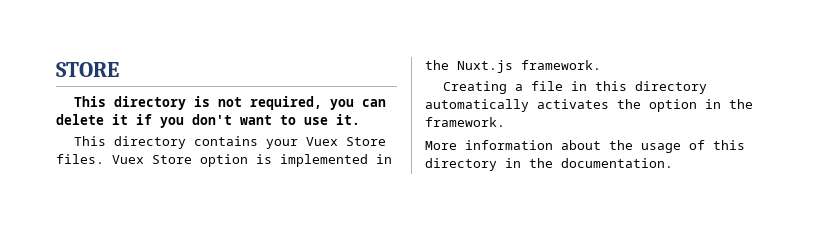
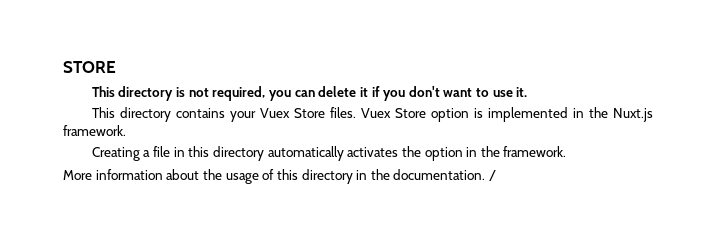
+ /

